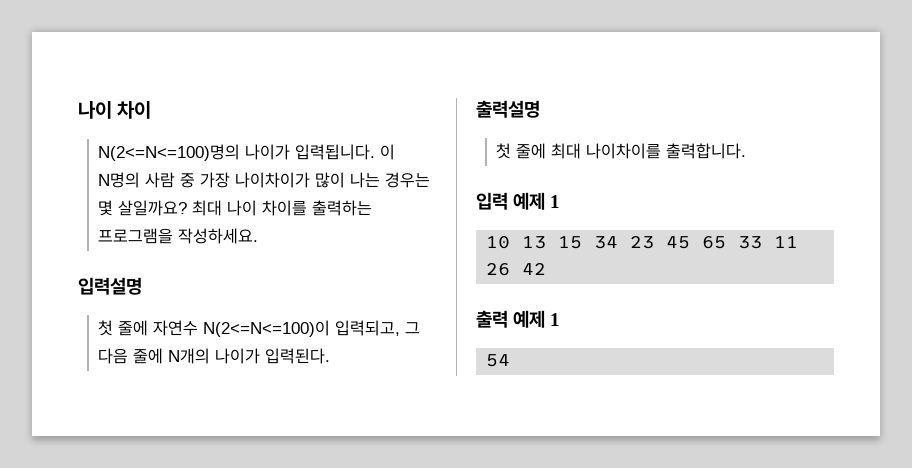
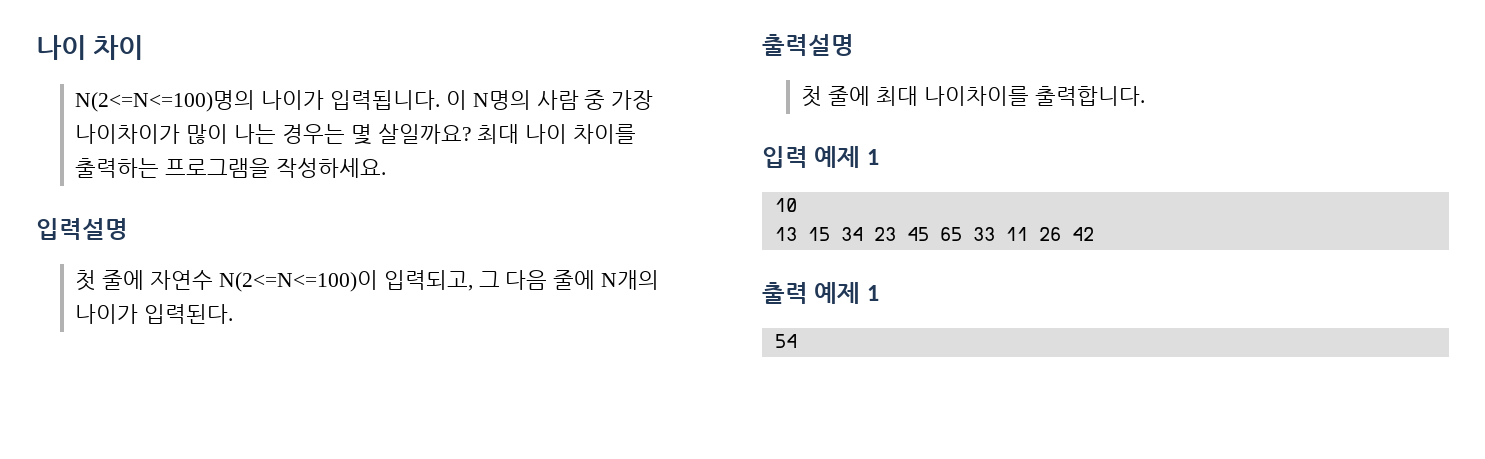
- 10 13 15 34 23 45 65 33 11 26 42
+ 10
+ 13 15 34 23 45 65 33 11 26 42

